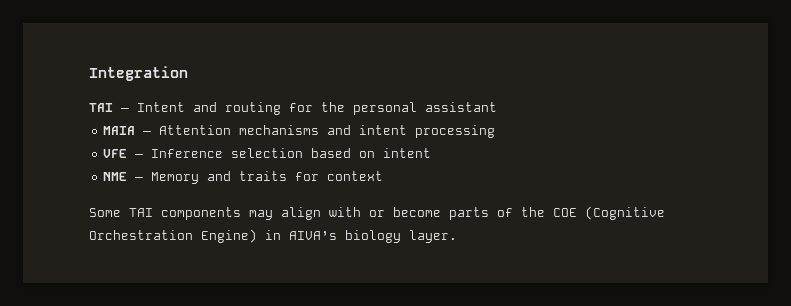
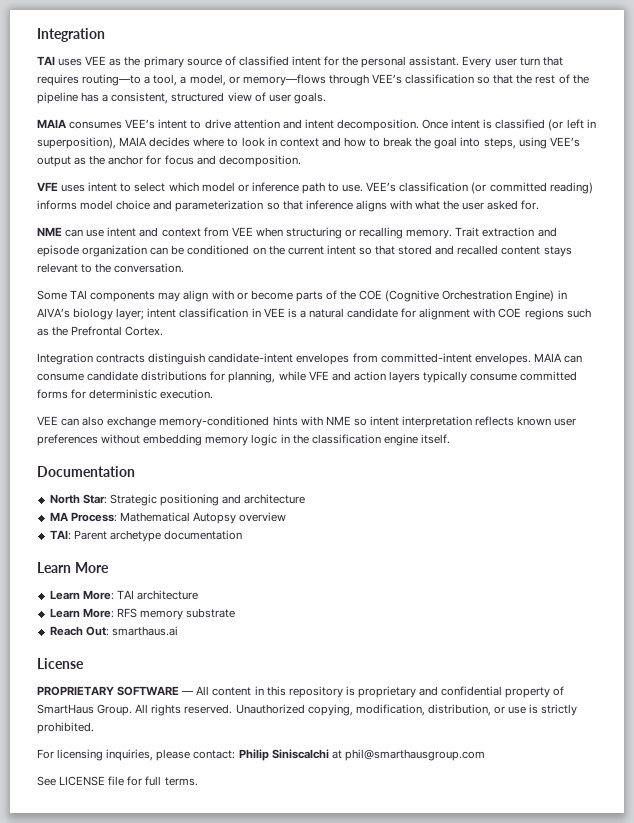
- TAI — Intent and routing for the personal assistant
- MAIA — Attention mechanisms and intent processing
- VFE — Inference selection based on intent
- NME — Memory and traits for context
+ TAI uses VEE as the primary source of classified intent for the personal assistant. Every user turn that requires routing—to a tool, a model, or memory—flows through VEE’s classification so that the rest of the pipeline has a consistent, structured view of user goals.
+ MAIA consumes VEE’s intent to drive attention and intent decomposition. Once intent is classified (or left in superposition), MAIA decides where to look in context and how to break the goal into steps, using VEE’s output as the anchor for focus and decomposition.
+ VFE uses intent to select which model or inference path to use. VEE’s classification (or committed reading) informs model choice and parameterization so that inference aligns with what the user asked for.
+ NME can use intent and context from VEE when structuring or recalling memory. Trait extraction and episode organization can be conditioned on the current intent so that stored and recalled content stays relevant to the conversation.
- Some TAI components may align with or become parts of the COE (Cognitive Orchestration Engine) in AIVA’s biology layer.
+ Some TAI components may align with or become parts of the COE (Cognitive Orchestration Engine) in AIVA’s biology layer; intent classification in VEE is a natural candidate for alignment with COE regions such as the Prefrontal Cortex.
+ Integration contracts distinguish candidate-intent envelopes from committed-intent envelopes. MAIA can consume candidate distributions for planning, while VFE and action layers typically consume committed forms for deterministic execution.
+ VEE can also exchange memory-conditioned hints with NME so intent interpretation reflects known user preferences without embedding memory logic in the classification engine itself.
+ Documentation
+ North Star: Strategic positioning and architecture
+ MA Process: Mathematical Autopsy overview
+ TAI: Parent archetype documentation
+ Learn More
+ Learn More: TAI architecture
+ Learn More: RFS memory substrate
+ Reach Out: smarthaus.ai
+ License
+ PROPRIETARY SOFTWARE — All content in this repository is proprietary and confidential property of SmartHaus Group. All rights reserved. Unauthorized copying, modification, distribution, or use is strictly prohibited.
+ For licensing inquiries, please contact: Philip Siniscalchi at phil@smarthausgroup.com
+ See LICENSE file for full terms.

